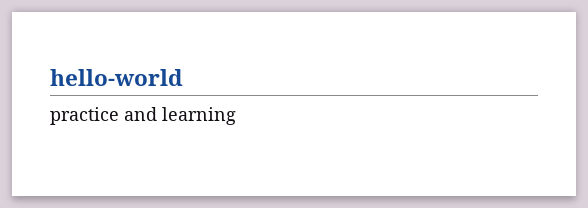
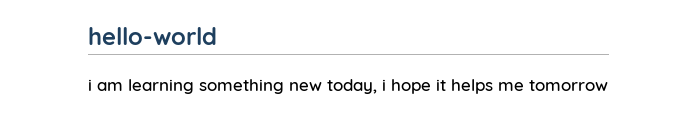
- practice and learning
+ i am learning something new today, i hope it helps me tomorrow

